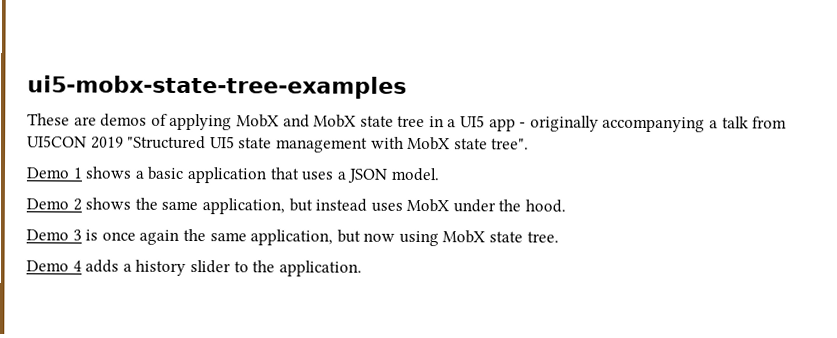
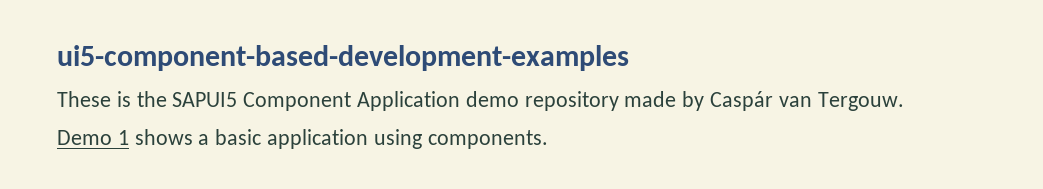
- ui5-mobx-state-tree-examples
+ ui5-component-based-development-examples
- These are demos of applying MobX and MobX state tree in a UI5 app - originally accompanying a talk from UI5CON 2019 "Structured UI5 state management with MobX state tree".
+ These is the SAPUI5 Component Application demo repository made by Caspár van Tergouw.
- Demo 1 shows a basic application that uses a JSON model.
- Demo 2 shows the same application, but instead uses MobX under the hood.
- Demo 3 is once again the same application, but now using MobX state tree.
- Demo 4 adds a history slider to the application.
+ Demo 1 shows a basic application using components.

